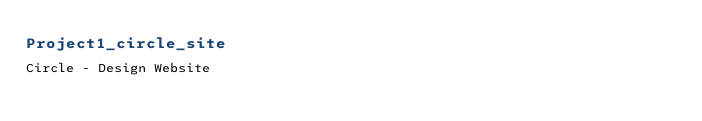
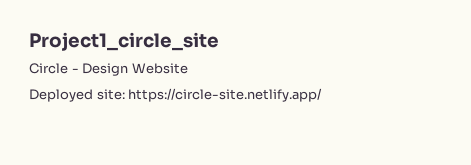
+ Deployed site: https://circle-site.netlify.app/

